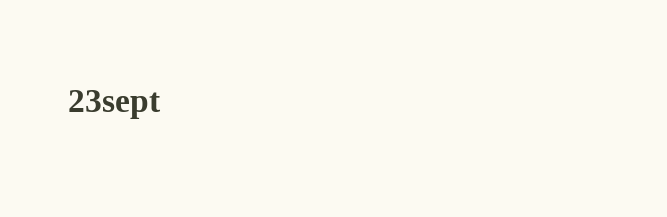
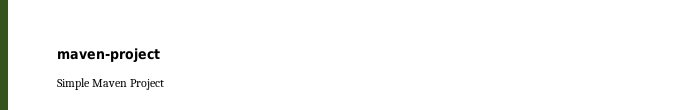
- 23sept
+ maven-project
+ Simple Maven Project

